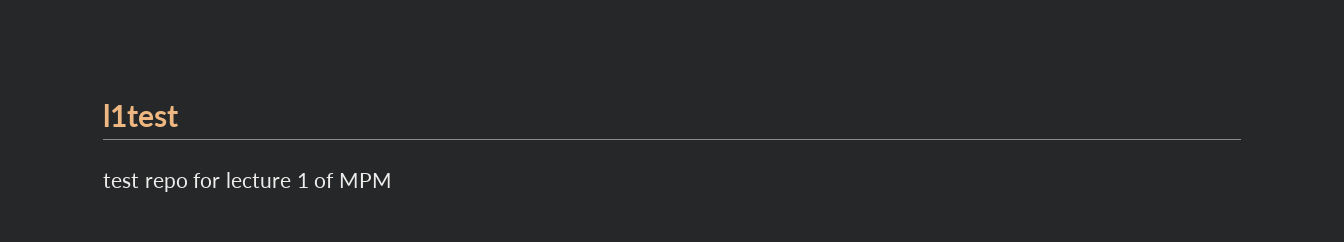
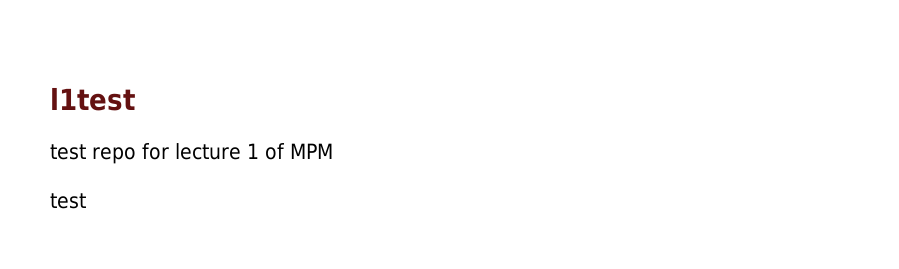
  test repo for lecture 1 of MPM
+ test

